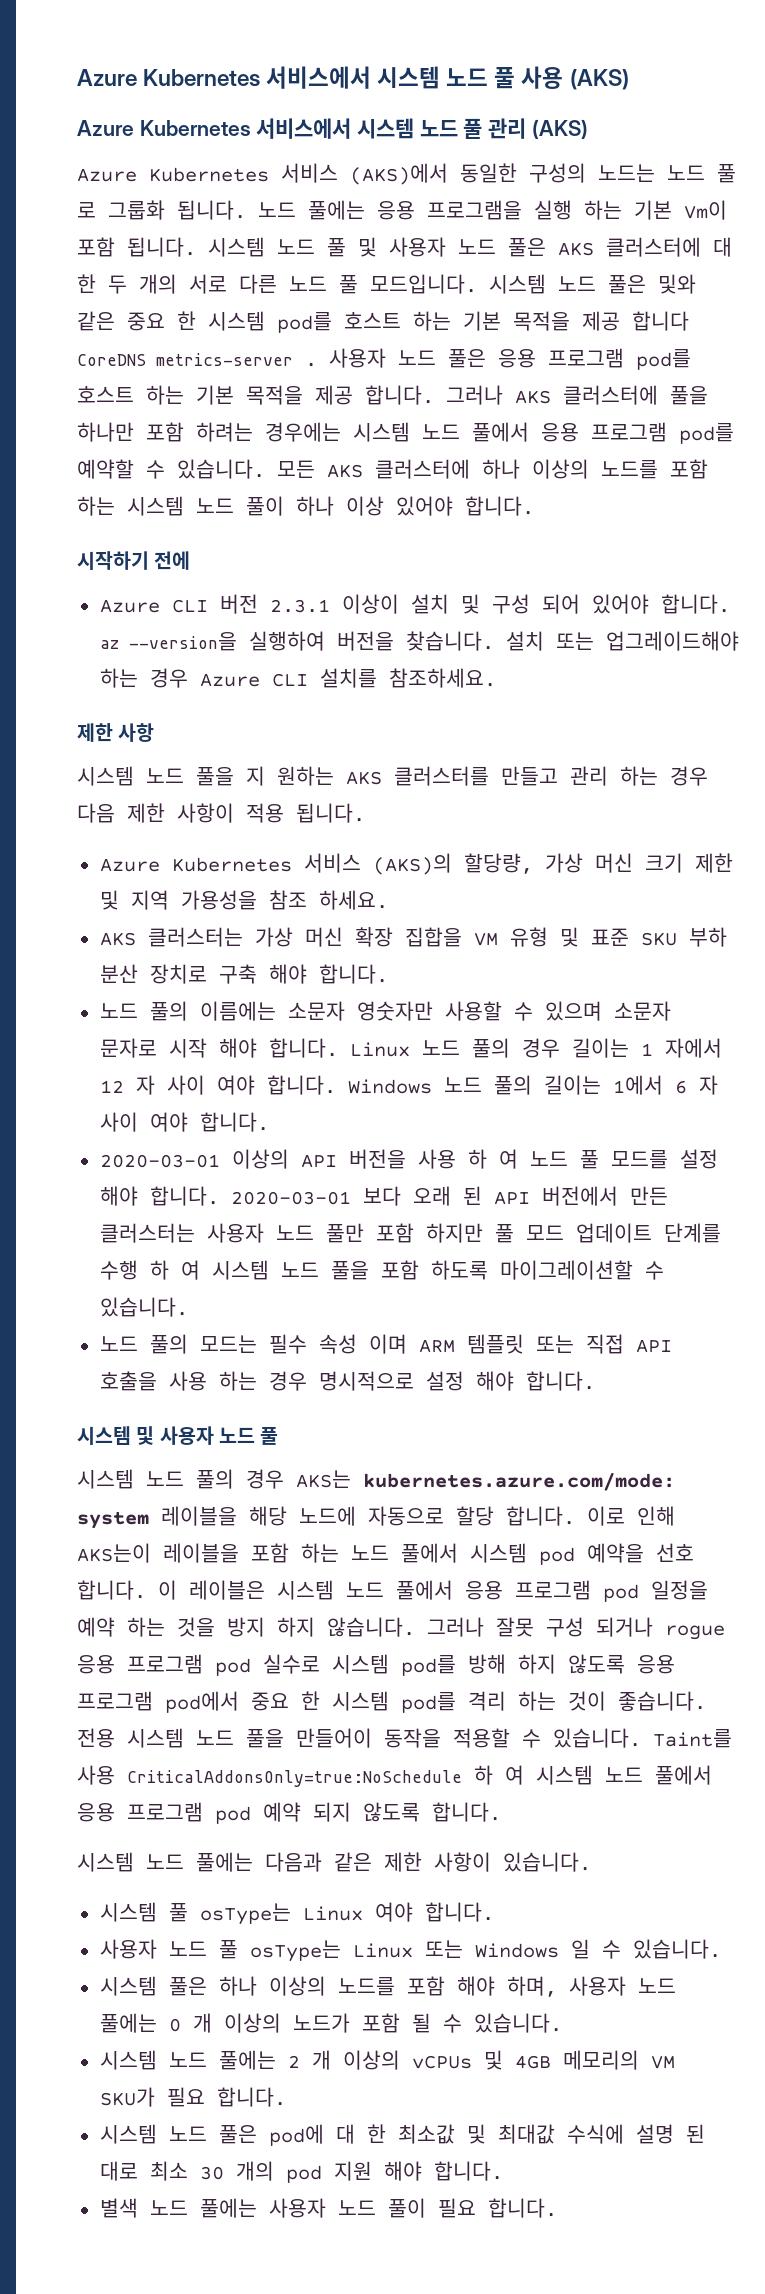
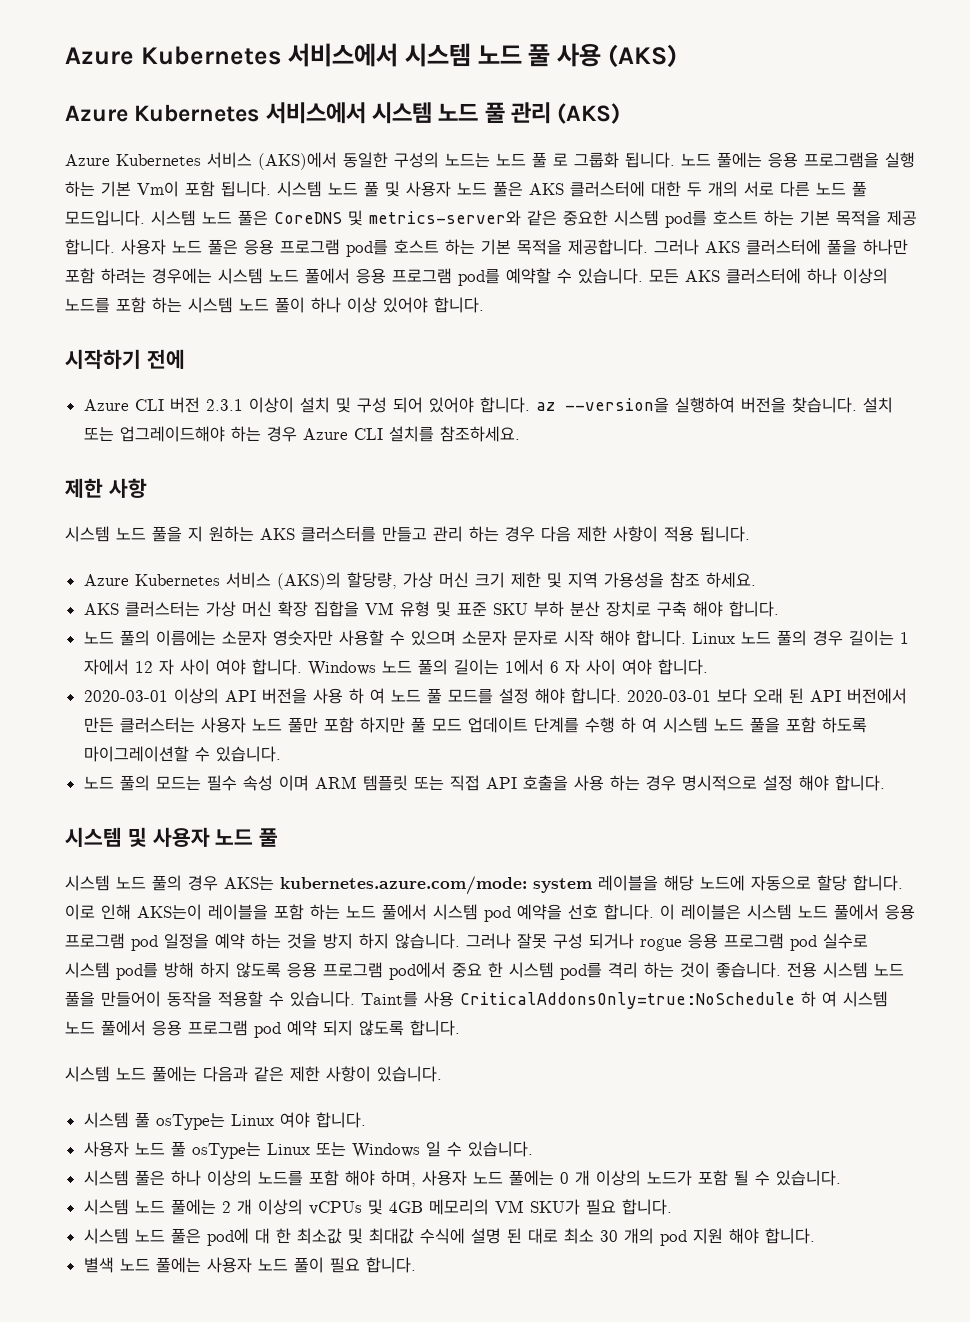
- 시스템 노드 풀 및 사용자 노드 풀은 AKS 클러스터에 대 한 두 개의 서로 다른 노드 풀 모드입니다.
+ 시스템 노드 풀 및 사용자 노드 풀은 AKS 클러스터에 대한 두 개의 서로 다른 노드 풀 모드입니다.
- 시스템 노드 풀은 및와 같은 중요 한 시스템 pod를 호스트 하는 기본 목적을 제공 합니다 CoreDNS metrics-server .
+ 시스템 노드 풀은 CoreDNS 및 metrics-server와 같은 중요한 시스템 pod를 호스트 하는 기본 목적을 제공 합니다.
- 사용자 노드 풀은 응용 프로그램 pod를 호스트 하는 기본 목적을 제공 합니다.
+ 사용자 노드 풀은 응용 프로그램 pod를 호스트 하는 기본 목적을 제공합니다.

